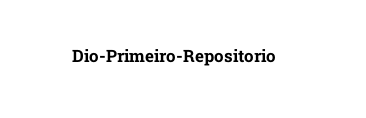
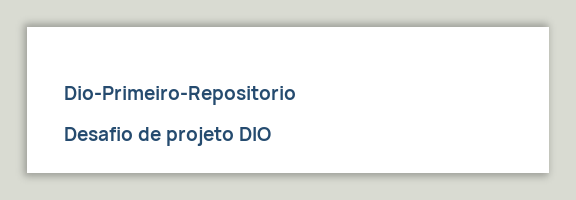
+ Desafio de projeto DIO

